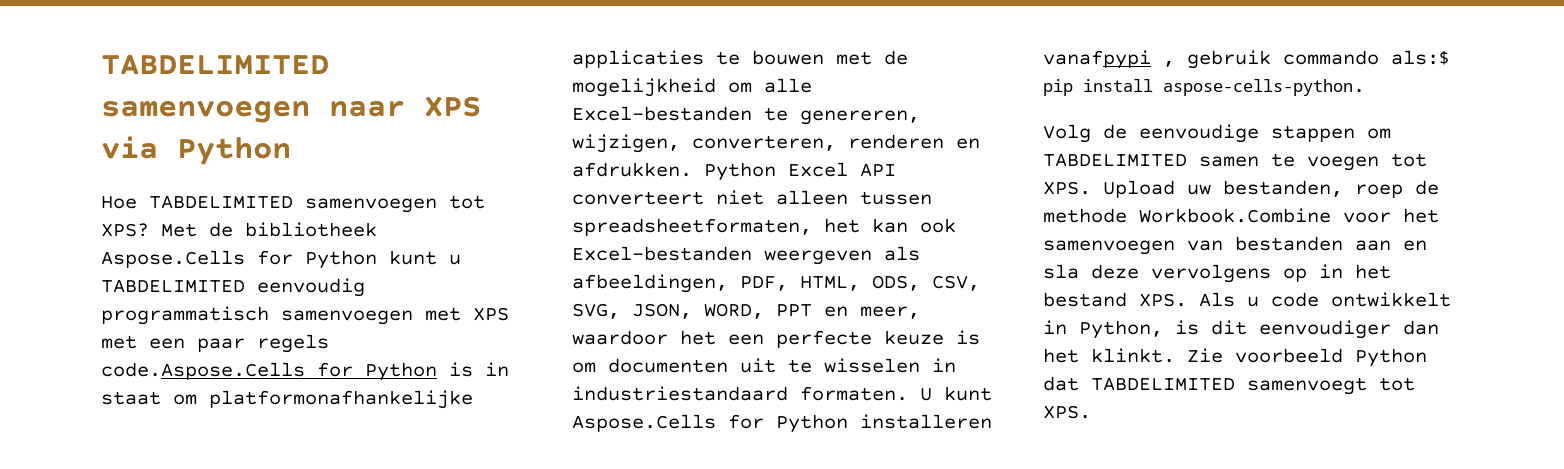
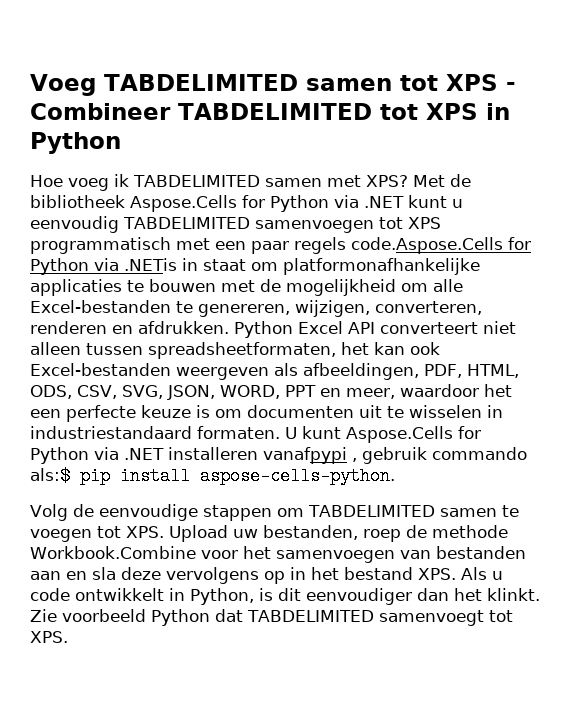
- TABDELIMITED samenvoegen naar XPS via Python
- Hoe TABDELIMITED samenvoegen tot XPS?
+ Voeg TABDELIMITED samen tot XPS - Combineer TABDELIMITED tot XPS in Python
+ Hoe voeg ik TABDELIMITED samen met XPS?
- Met de bibliotheek Aspose.Cells for Python kunt u TABDELIMITED eenvoudig programmatisch samenvoegen met XPS met een paar regels code.Aspose.Cells for Python is in staat om platformonafhankelijke applicaties te bouwen met de mogelijkheid om alle Excel-bestanden te genereren, wijzigen, converteren, renderen en afdrukken.
+ Met de bibliotheek Aspose.Cells for Python via .NET kunt u eenvoudig TABDELIMITED samenvoegen tot XPS programmatisch met een paar regels code.Aspose.Cells for Python via .NETis in staat om platformonafhankelijke applicaties te bouwen met de mogelijkheid om alle Excel-bestanden te genereren, wijzigen, converteren, renderen en afdrukken.
- U kunt Aspose.Cells for Python installeren vanafpypi , gebruik commando als:$ pip install aspose-cells-python.
+ U kunt Aspose.Cells for Python via .NET installeren vanafpypi , gebruik commando als:$ pip install aspose-cells-python.

